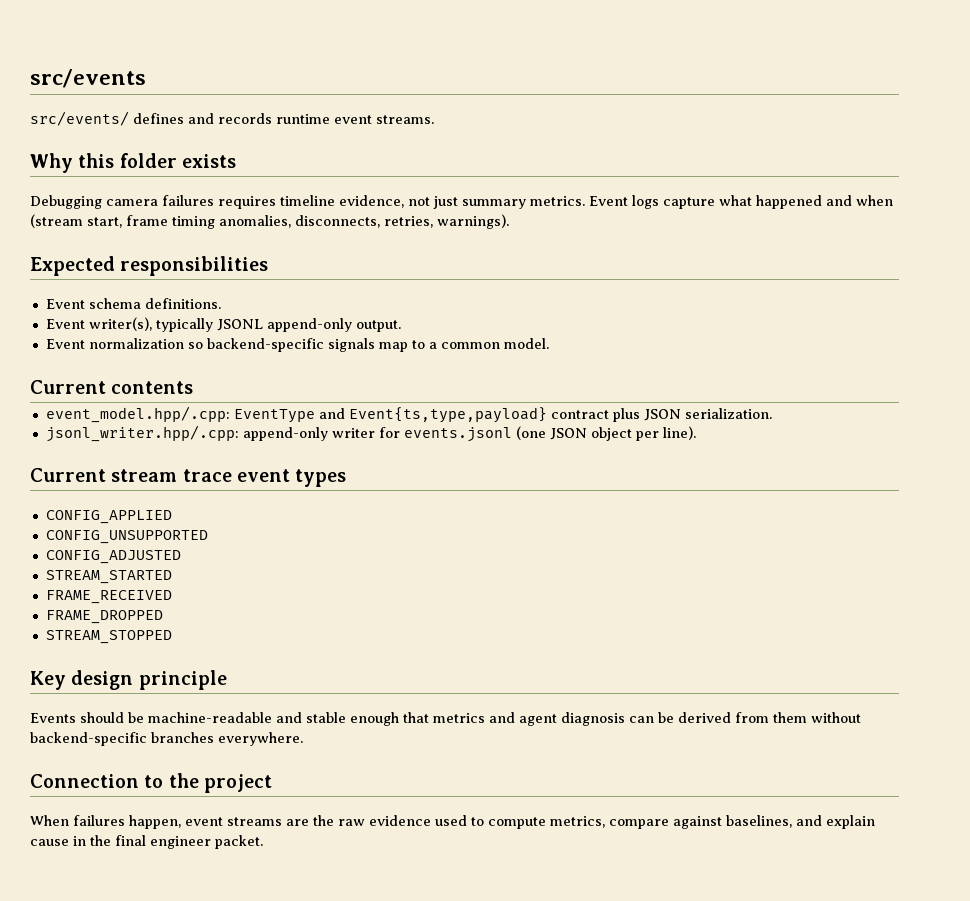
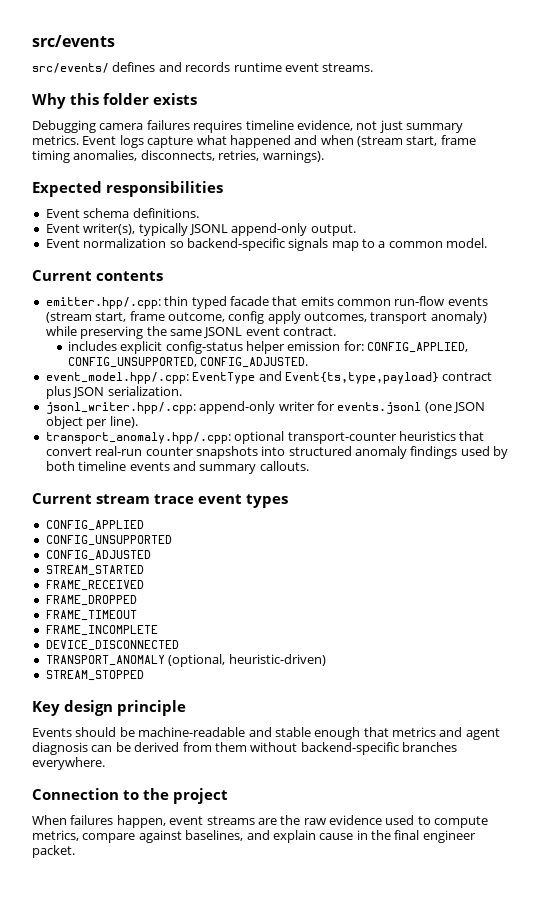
+ emitter.hpp/.cpp: thin typed facade that emits common run-flow events (stream start, frame outcome, config apply outcomes, transport anomaly) while preserving the same JSONL event contract.
+ includes explicit config-status helper emission for: CONFIG_APPLIED, CONFIG_UNSUPPORTED, CONFIG_ADJUSTED.
+ transport_anomaly.hpp/.cpp: optional transport-counter heuristics that convert real-run counter snapshots into structured anomaly findings used by both timeline events and summary callouts.
+ FRAME_TIMEOUT
+ FRAME_INCOMPLETE
+ DEVICE_DISCONNECTED
+ TRANSPORT_ANOMALY (optional, heuristic-driven)

